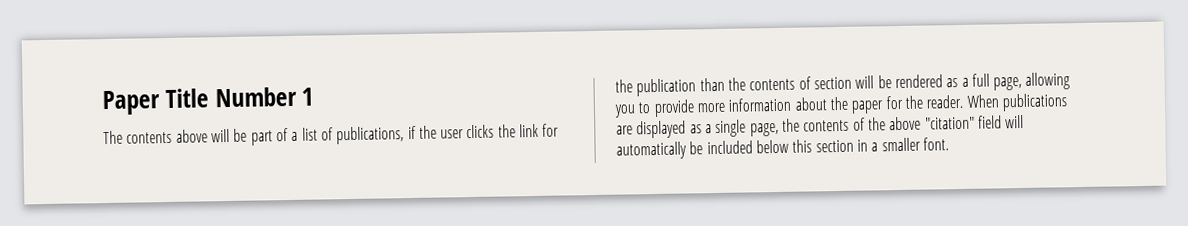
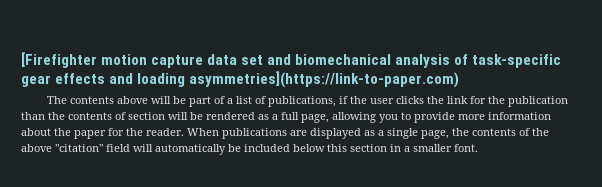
- Paper Title Number 1
+ [Firefighter motion capture data set and biomechanical analysis of task-specific gear effects and loading asymmetries](https://link-to-paper.com)

